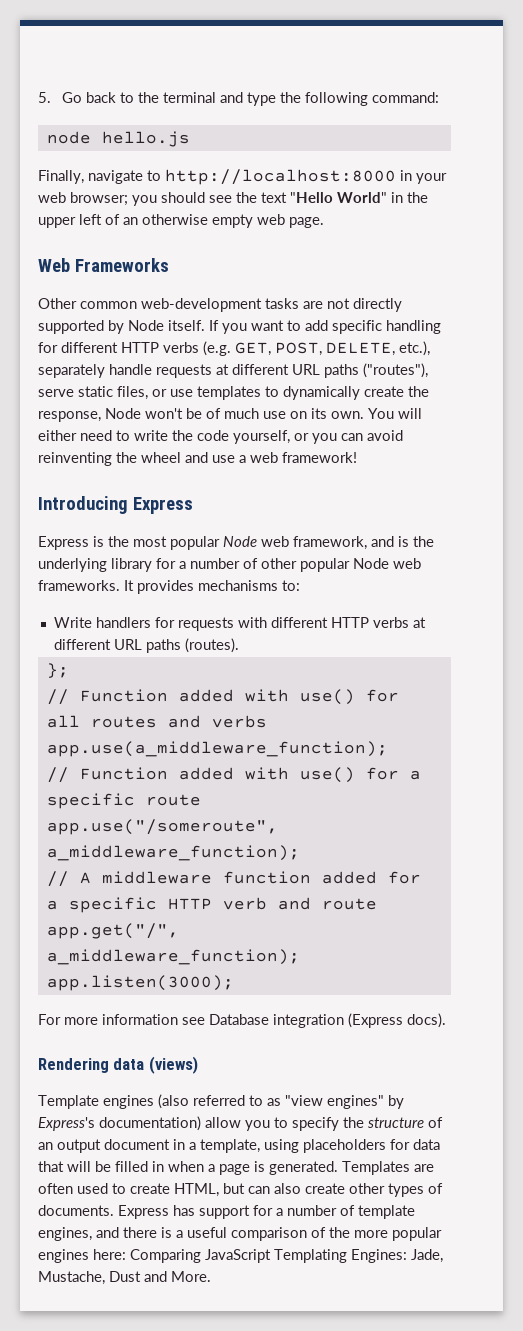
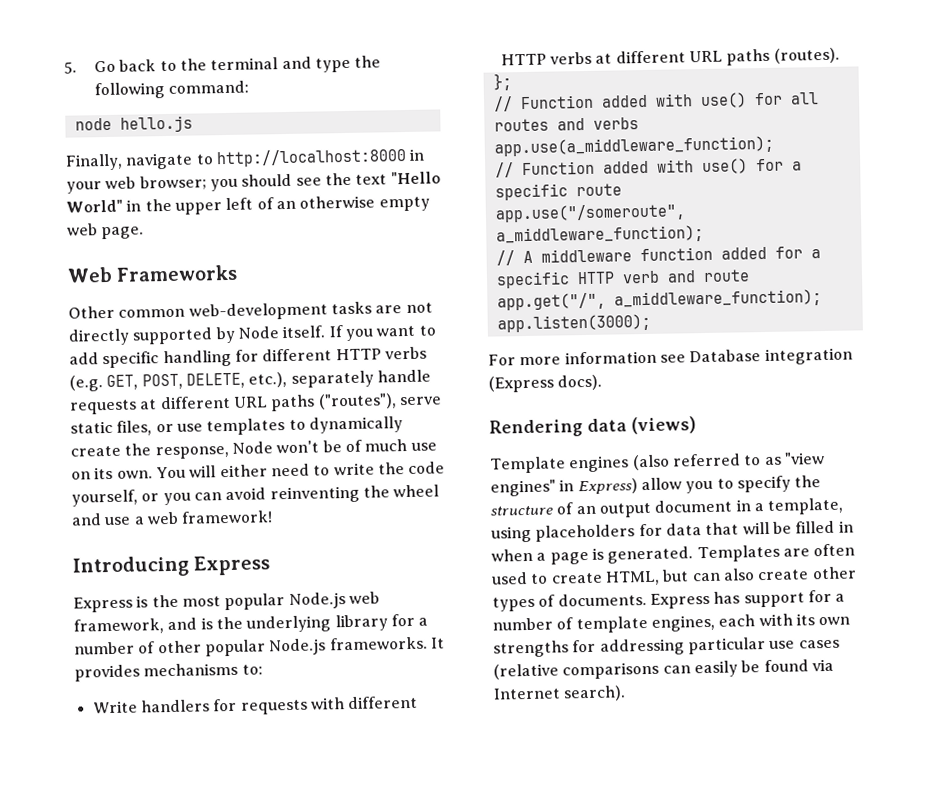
- Express is the most popular Node web framework, and is the underlying library for a number of other popular Node web frameworks.
+ Express is the most popular Node.js web framework, and is the underlying library for a number of other popular Node.js frameworks.
- Template engines (also referred to as "view engines" by Express's documentation) allow you to specify the structure of an output document in a template, using placeholders for data that will be filled in when a page is generated.
+ Template engines (also referred to as "view engines" in Express) allow you to specify the structure of an output document in a template, using placeholders for data that will be filled in when a page is generated.
- Express has support for a number of template engines, and there is a useful comparison of the more popular engines here: Comparing JavaScript Templating Engines: Jade, Mustache, Dust and More.
+ Express has support for a number of template engines, each with its own strengths for addressing particular use cases (relative comparisons can easily be found via Internet search).

